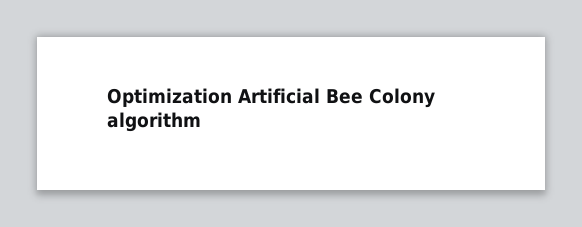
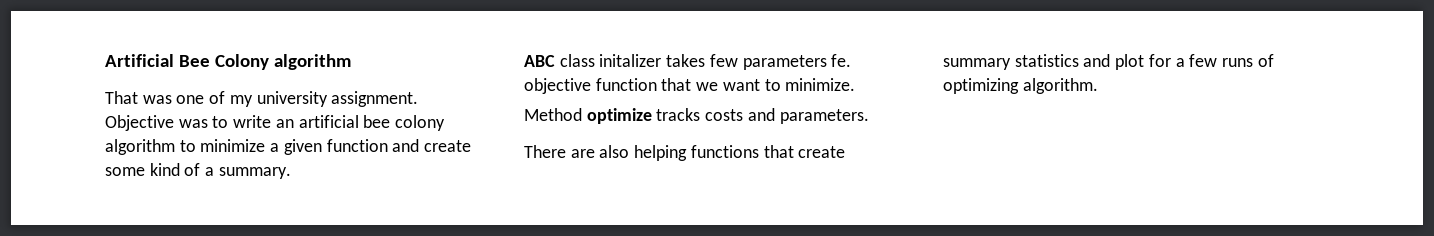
- Optimization Artificial Bee Colony algorithm
+ Artificial Bee Colony algorithm
+ That was one of my university assignment. Objective was to write an artificial bee colony algorithm to minimize a given function and create some kind of a summary.
+ ABC class initalizer takes few parameters fe. objective function that we want to minimize.
+ Method optimize tracks costs and parameters.
+ There are also helping functions that create summary statistics and plot for a few runs of optimizing algorithm.

